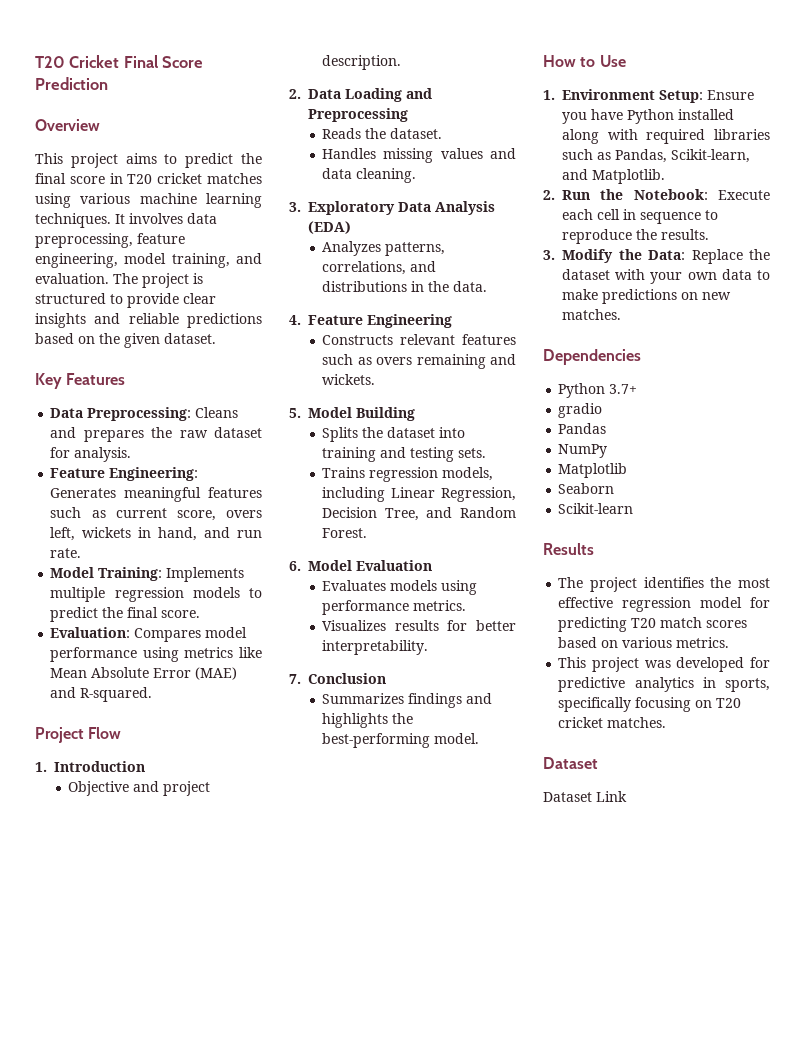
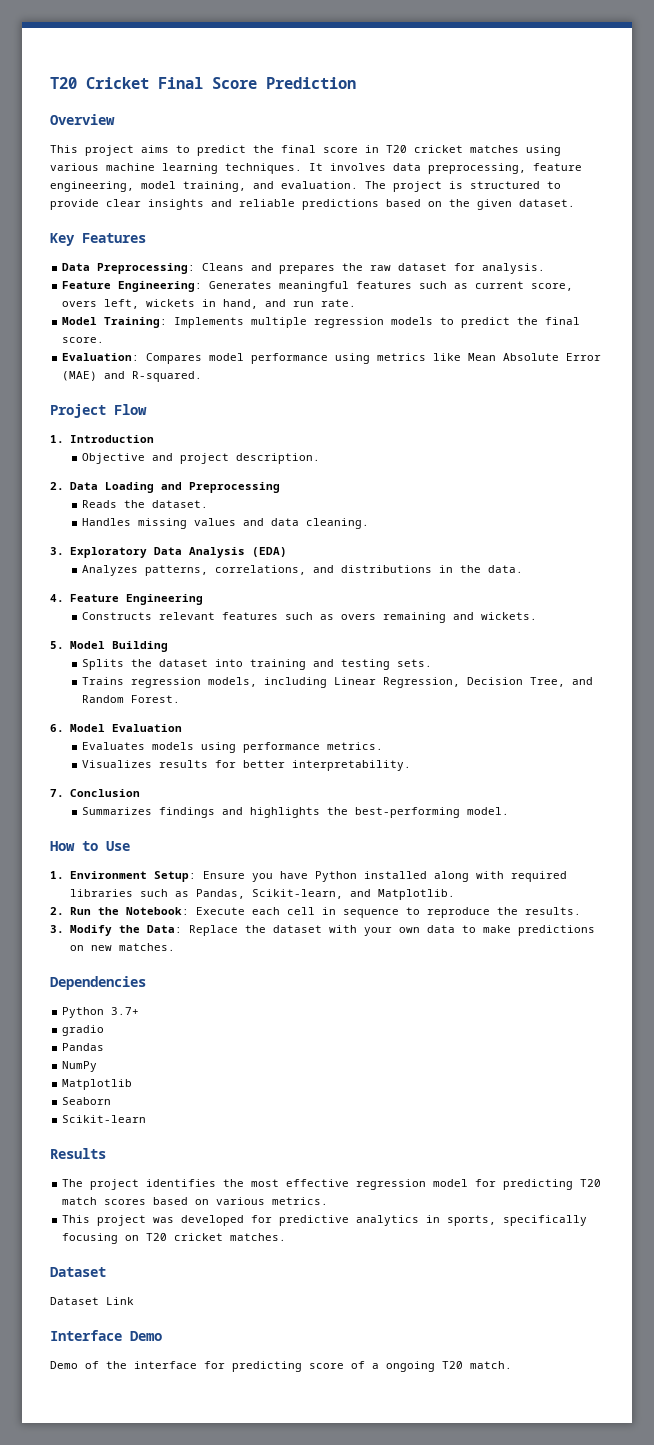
+ Interface Demo
+ Demo of the interface for predicting score of a ongoing T20 match.

